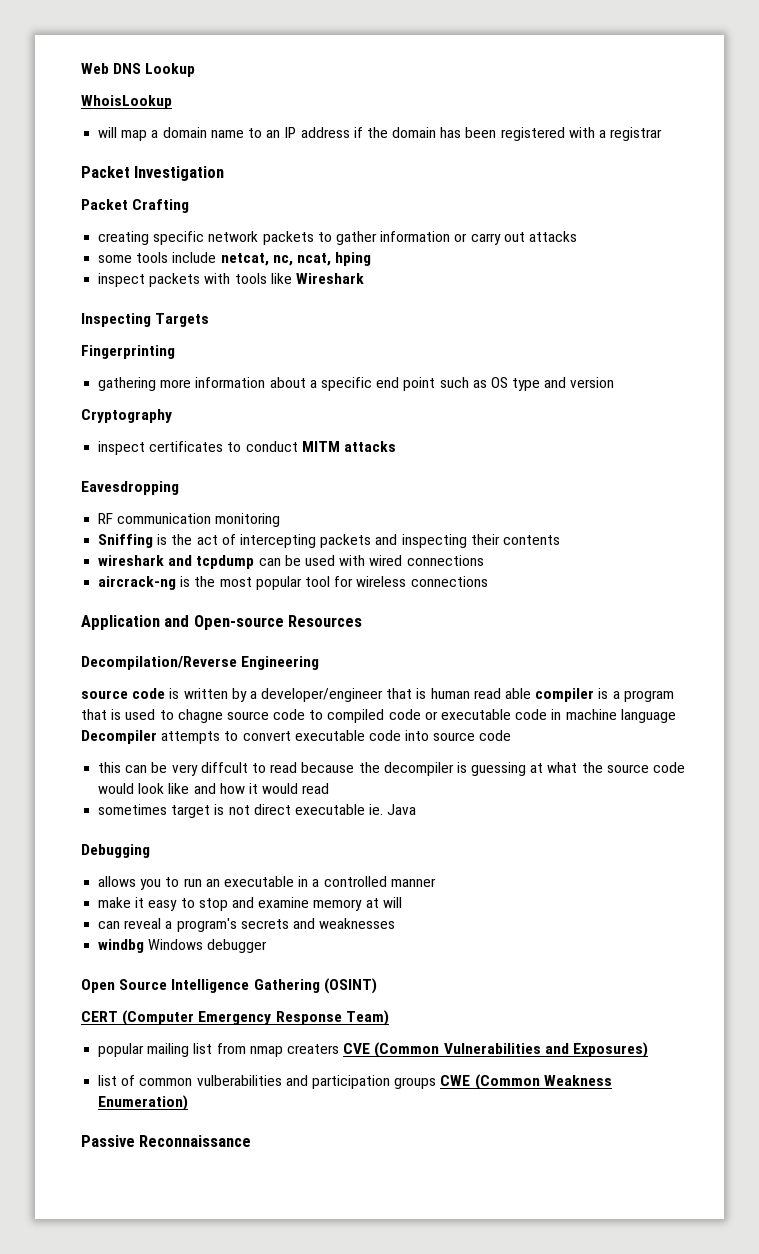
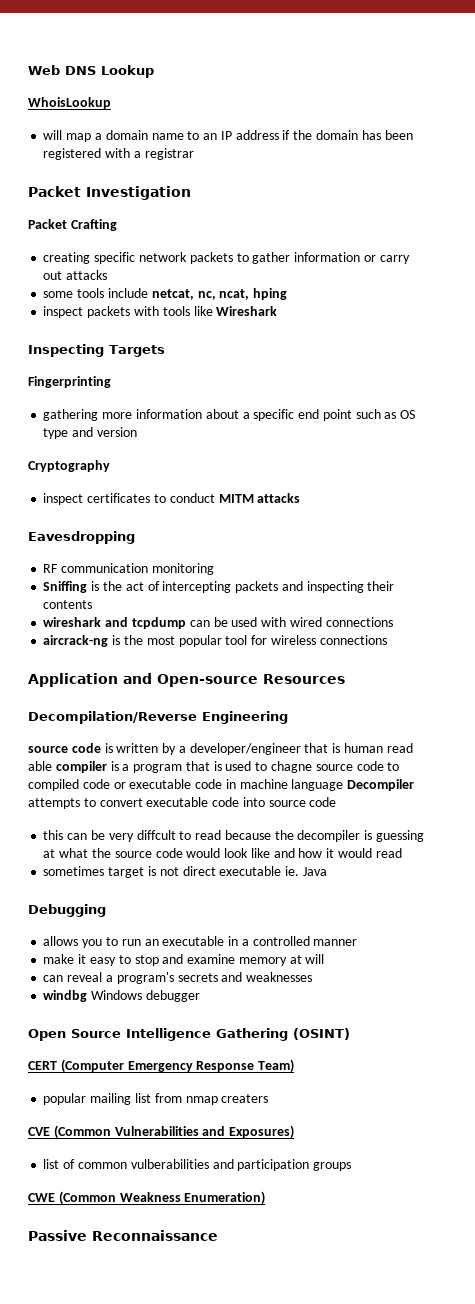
- popular mailing list from nmap creaters CVE (Common Vulnerabilities and Exposures)
+ popular mailing list from nmap creaters
+ CVE (Common Vulnerabilities and Exposures)
- list of common vulberabilities and participation groups CWE (Common Weakness Enumeration)
+ list of common vulberabilities and participation groups
+ CWE (Common Weakness Enumeration)

